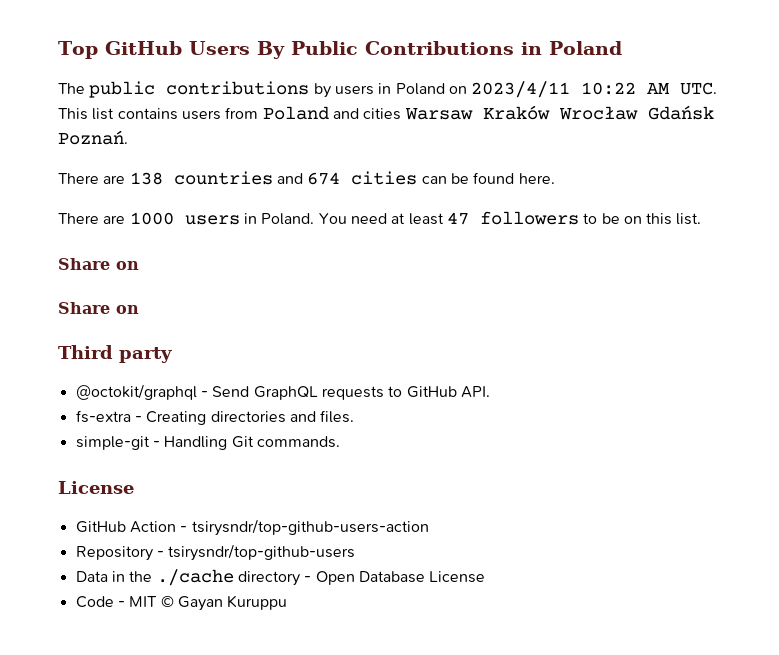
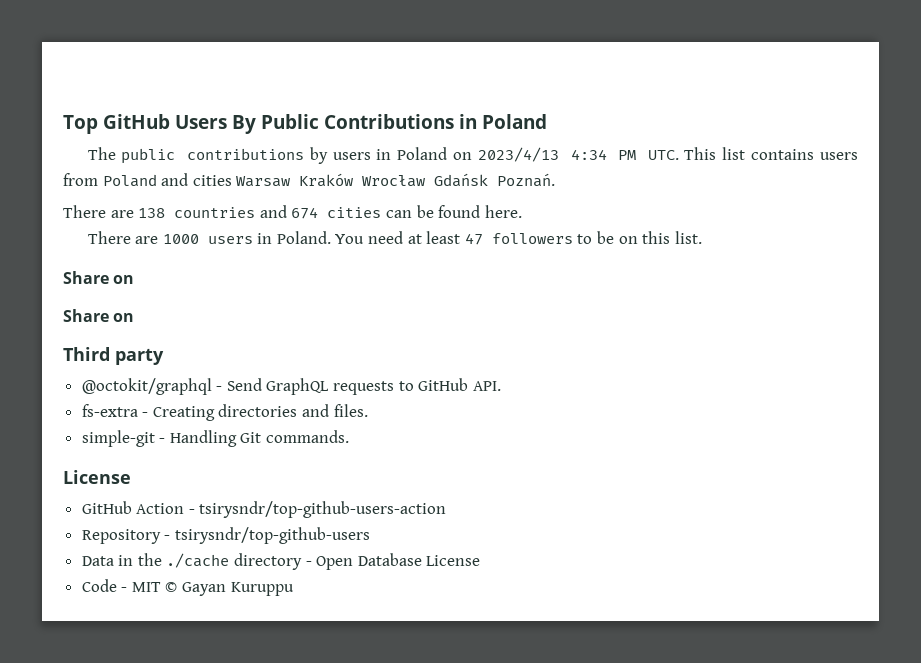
- The public contributions by users in Poland on 2023/4/11 10:22 AM UTC. This list contains users from Poland and cities Warsaw Kraków Wrocław Gdańsk Poznań.
+ The public contributions by users in Poland on 2023/4/13 4:34 PM UTC. This list contains users from Poland and cities Warsaw Kraków Wrocław Gdańsk Poznań.

